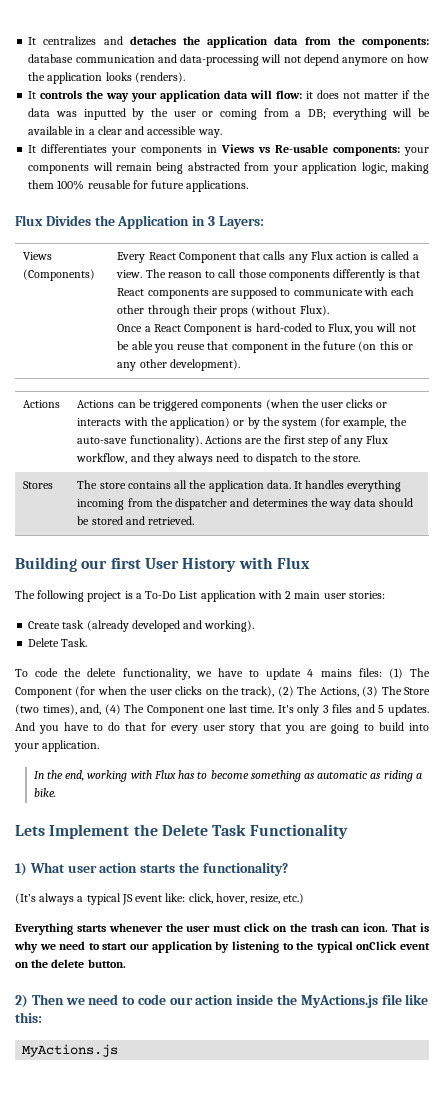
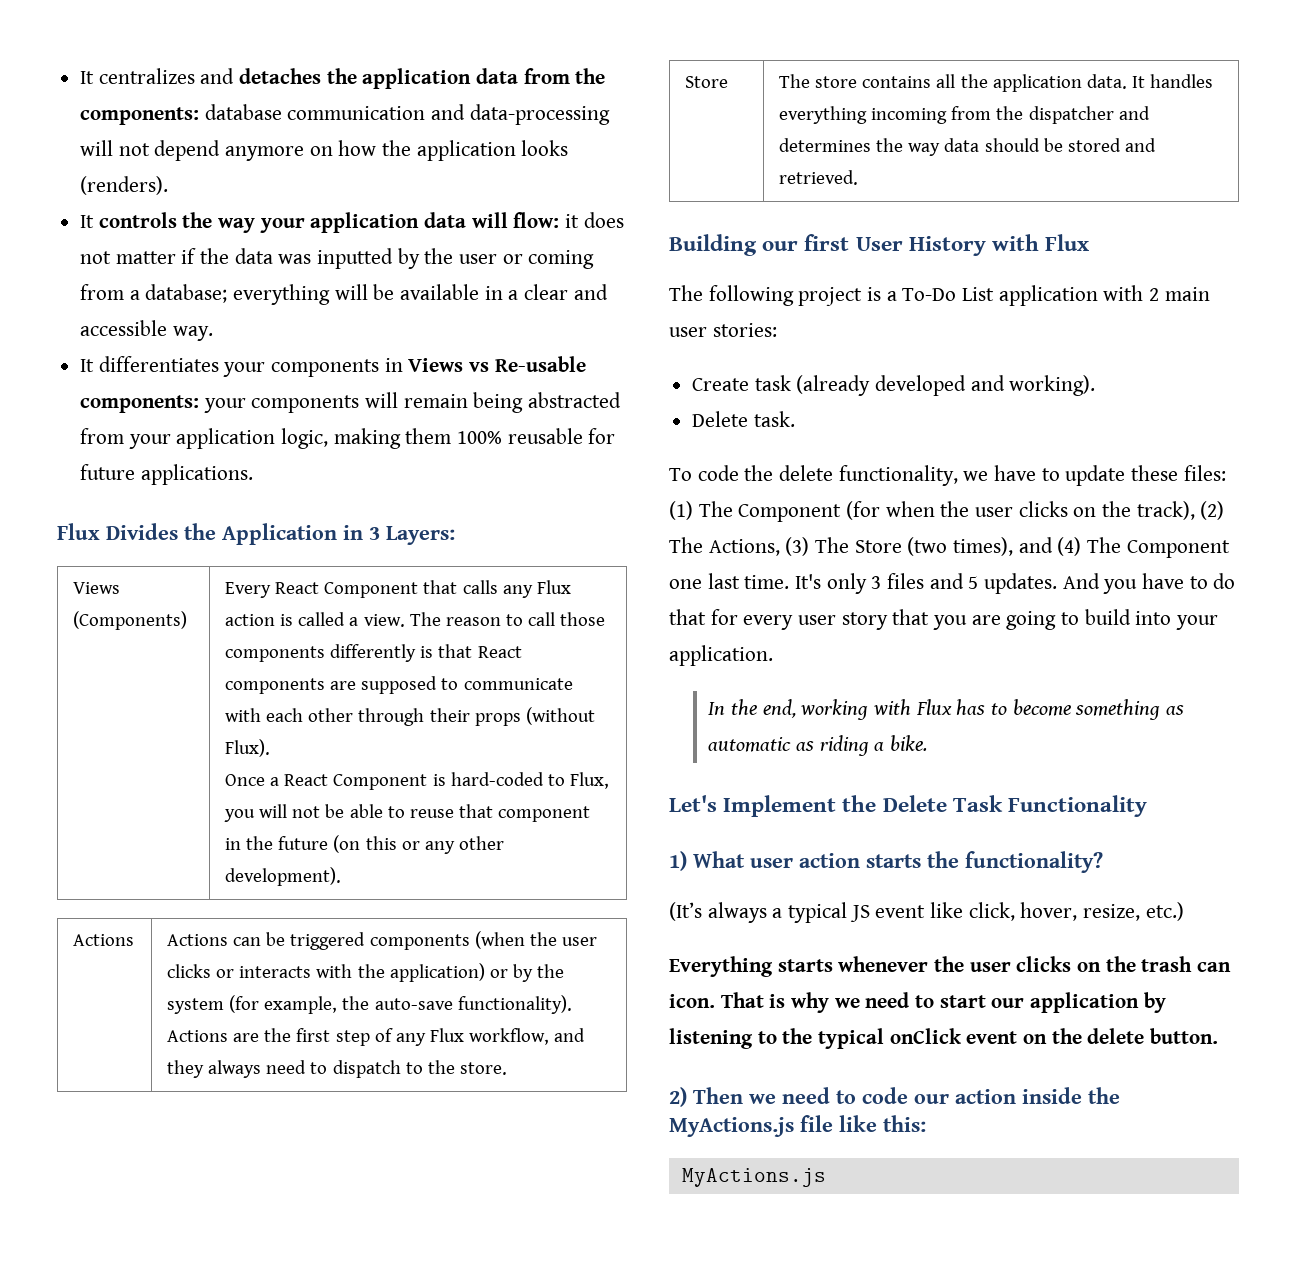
- It controls the way your application data will flow: it does not matter if the data was inputted by the user or coming from a DB; everything will be available in a clear and accessible way.
+ It controls the way your application data will flow: it does not matter if the data was inputted by the user or coming from a database; everything will be available in a clear and accessible way.
- Once a React Component is hard-coded to Flux, you will not be able you reuse that component in the future (on this or any other development).
+ Once a React Component is hard-coded to Flux, you will not be able to reuse that component in the future (on this or any other development).
- Stores | The store contains all the application data. It handles everything incoming from the dispatcher and determines the way data should be stored and retrieved.
+ Store | The store contains all the application data. It handles everything incoming from the dispatcher and determines the way data should be stored and retrieved.
- Delete Task.
+ Delete task.
- To code the delete functionality, we have to update 4 mains files: (1) The Component (for when the user clicks on the track), (2) The Actions, (3) The Store (two times), and, (4) The Component one last time.
+ To code the delete functionality, we have to update these files: (1) The Component (for when the user clicks on the track), (2) The Actions, (3) The Store (two times), and (4) The Component one last time.
- Lets Implement the Delete Task Functionality
+ Let's Implement the Delete Task Functionality
- (It’s always a typical JS event like: click, hover, resize, etc.)
+ (It’s always a typical JS event like click, hover, resize, etc.)
- Everything starts whenever the user must click on the trash can icon.
+ Everything starts whenever the user clicks on the trash can icon.

